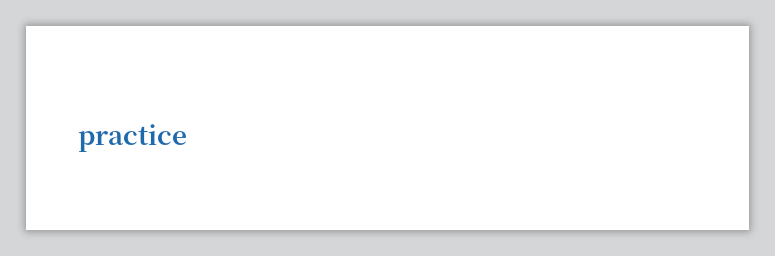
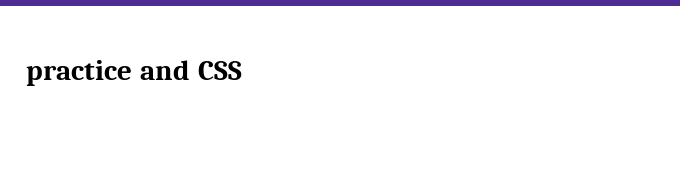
- practice
+ practice and CSS

